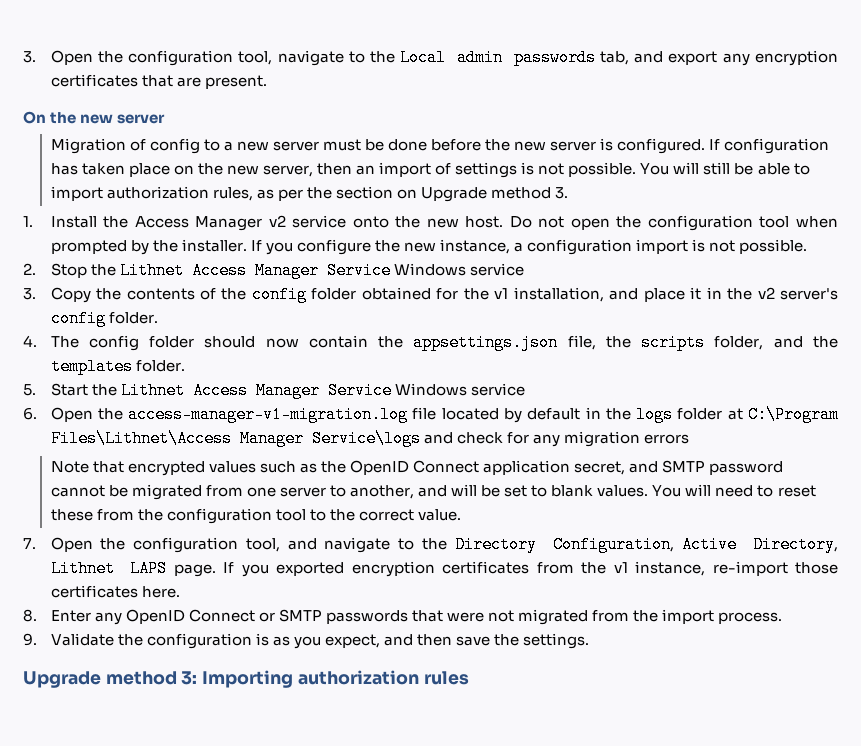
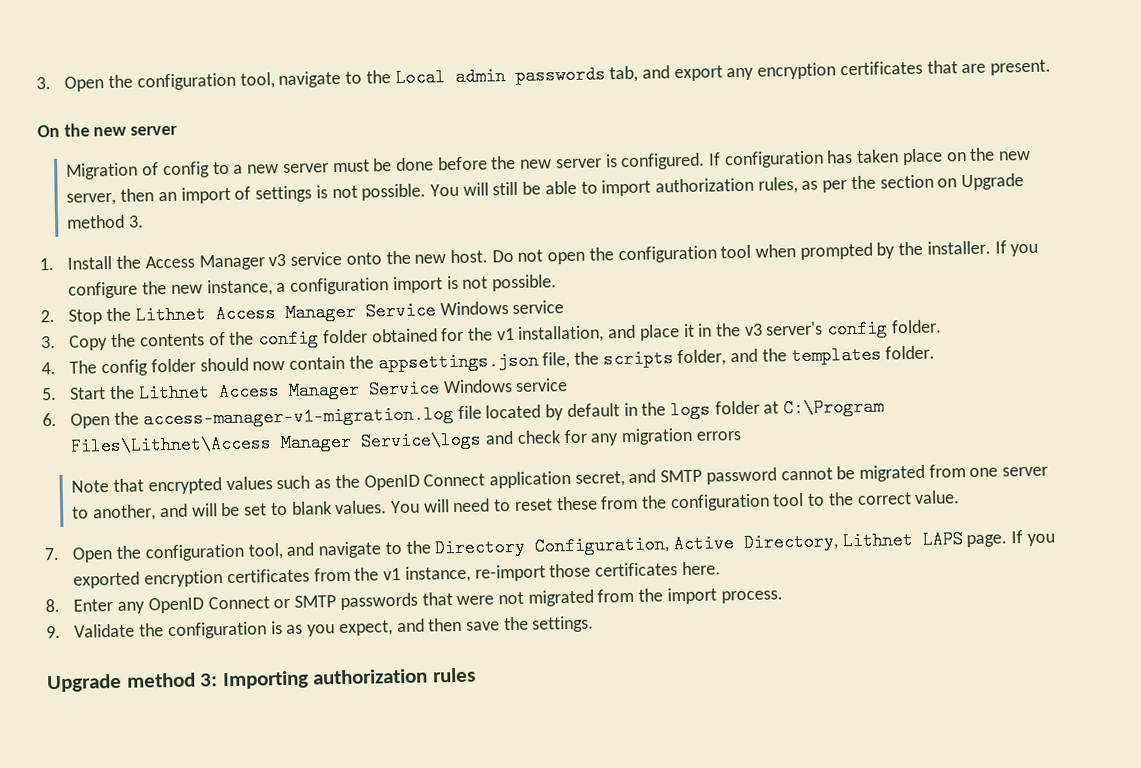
- 1. Install the Access Manager v2 service onto the new host.
+ 1. Install the Access Manager v3 service onto the new host.
- 3. Copy the contents of the config folder obtained for the v1 installation, and place it in the v2 server's config folder.
+ 3. Copy the contents of the config folder obtained for the v1 installation, and place it in the v3 server's config folder.

